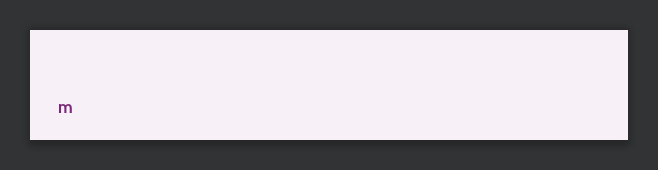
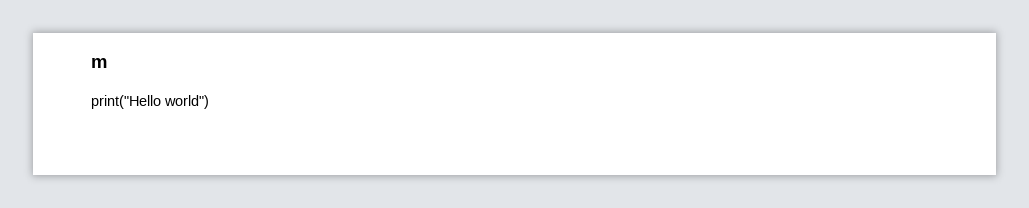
+ print("Hello world")

